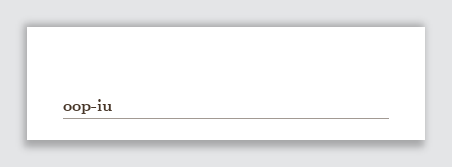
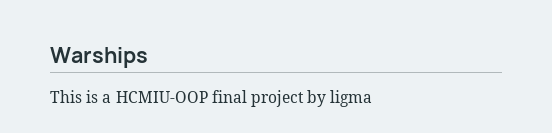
- oop-iu
+ Warships
+ This is a HCMIU-OOP final project by ligma

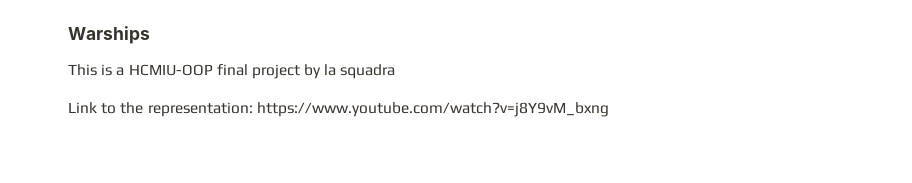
- This is a HCMIU-OOP final project by ligma
+ This is a HCMIU-OOP final project by la squadra
+ Link to the representation: https://www.youtube.com/watch?v=j8Y9vM_bxng

